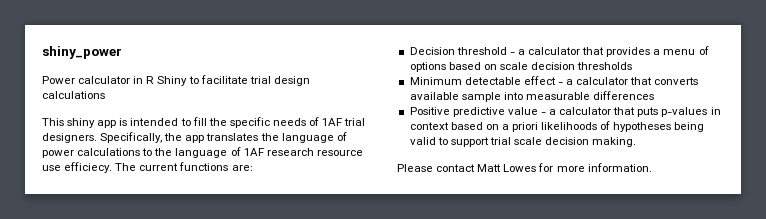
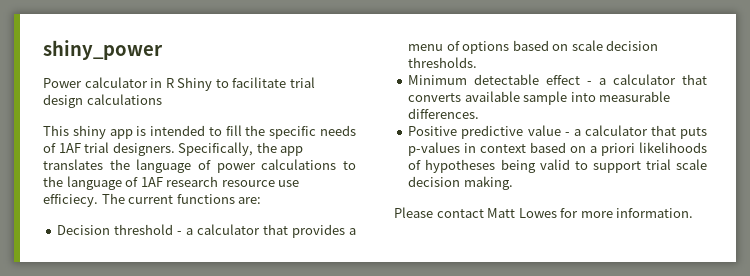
- Decision threshold - a calculator that provides a menu of options based on scale decision thresholds
+ Decision threshold - a calculator that provides a menu of options based on scale decision thresholds.
- Minimum detectable effect - a calculator that converts available sample into measurable differences
+ Minimum detectable effect - a calculator that converts available sample into measurable differences.

